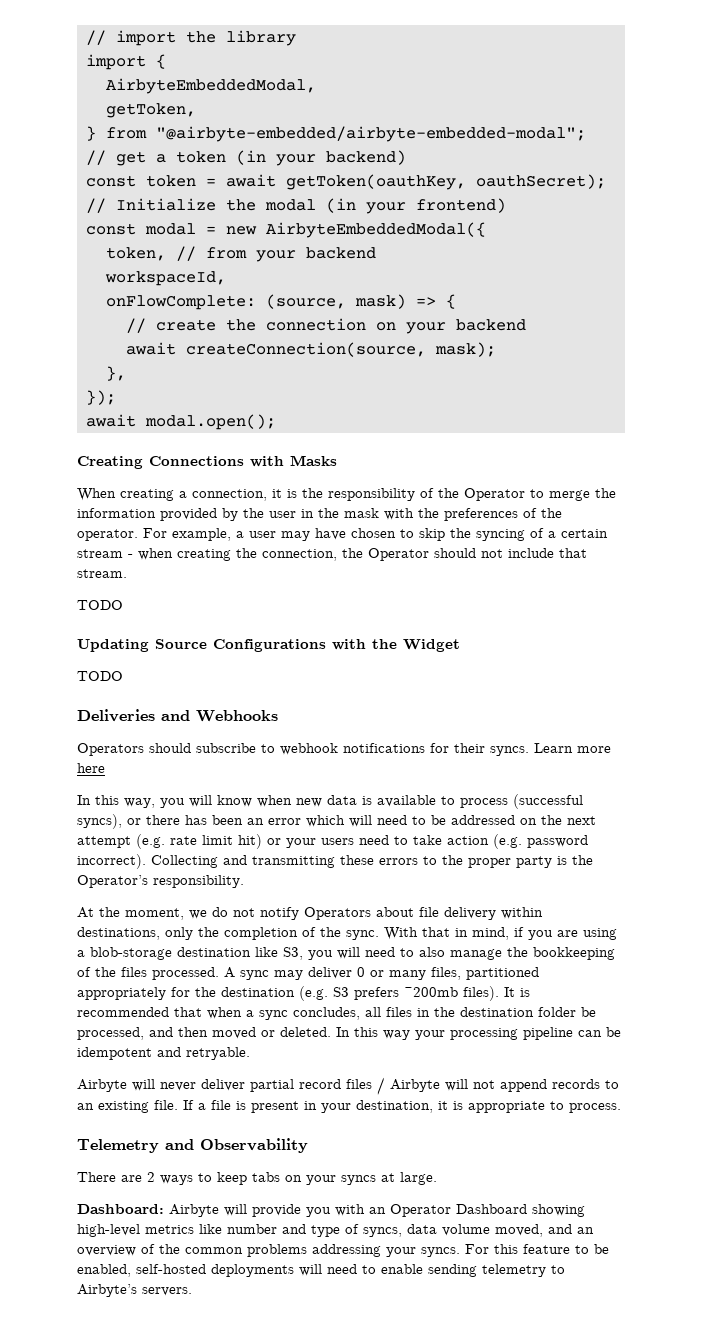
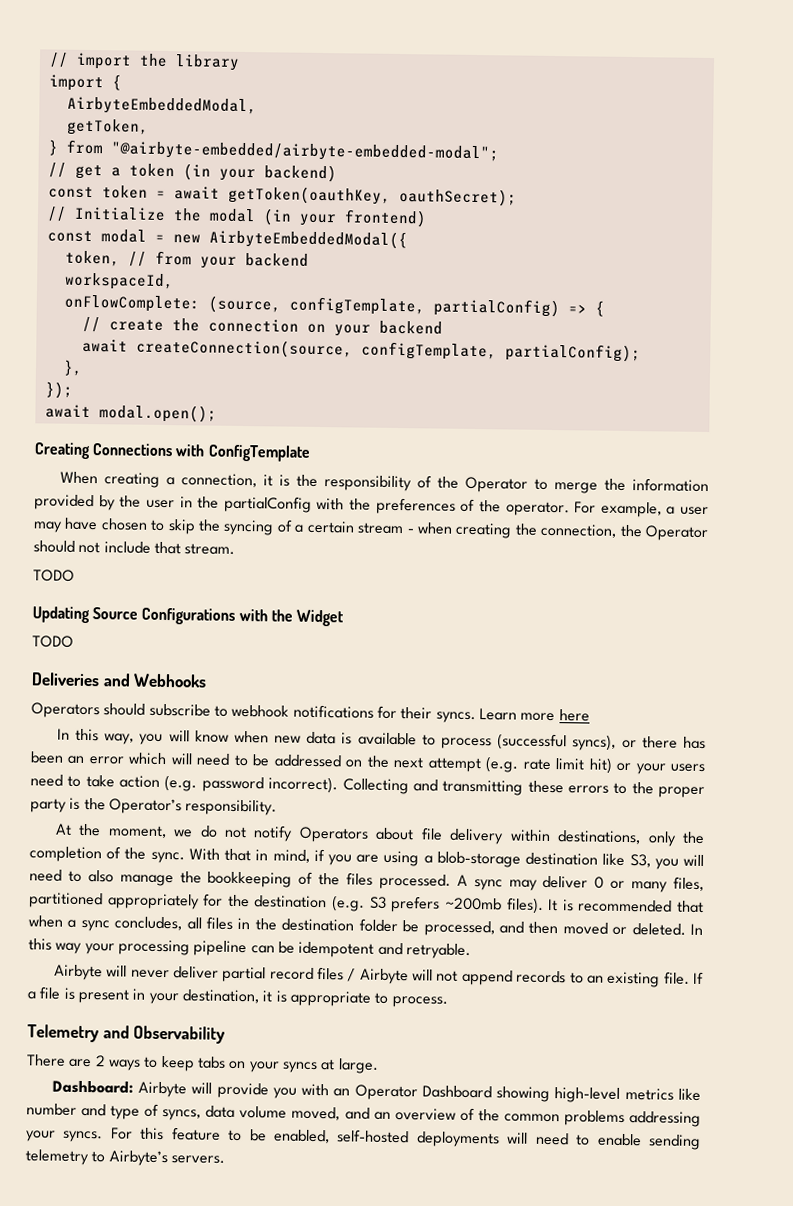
- onFlowComplete: (source, mask) => {
+ onFlowComplete: (source, configTemplate, partialConfig) => {
- await createConnection(source, mask);
+ await createConnection(source, configTemplate, partialConfig);
- Creating Connections with Masks
+ Creating Connections with ConfigTemplate
- When creating a connection, it is the responsibility of the Operator to merge the information provided by the user in the mask with the preferences of the operator.
+ When creating a connection, it is the responsibility of the Operator to merge the information provided by the user in the partialConfig with the preferences of the operator.

